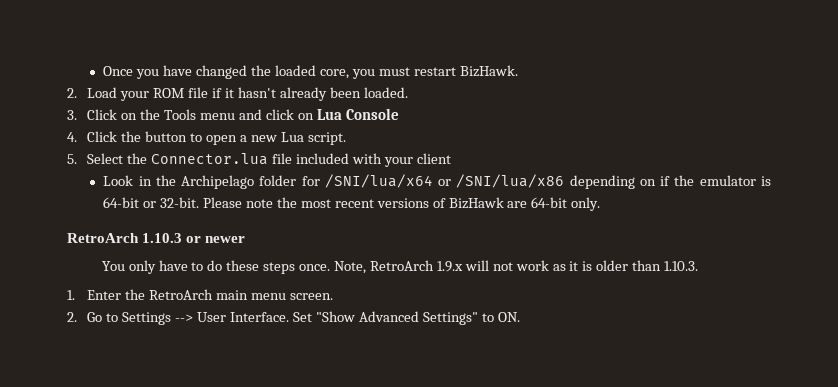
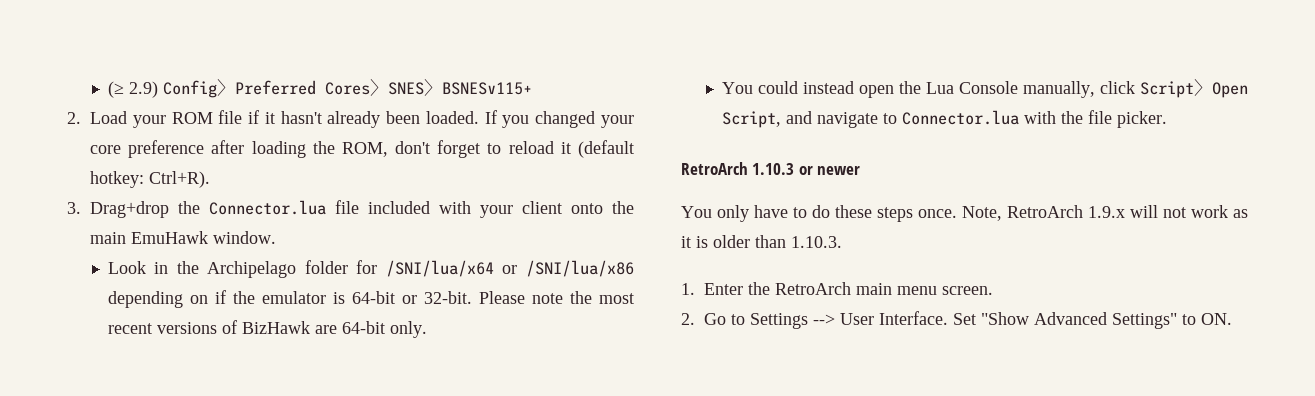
- Once you have changed the loaded core, you must restart BizHawk.
+ (≥ 2.9) Config〉Preferred Cores〉SNES〉BSNESv115+
- 2. Load your ROM file if it hasn't already been loaded.
- 3. Click on the Tools menu and click on Lua Console
- 4. Click the button to open a new Lua script.
- 5. Select the Connector.lua file included with your client
+ 2. Load your ROM file if it hasn't already been loaded. If you changed your core preference after loading the ROM, don't forget to reload it (default hotkey: Ctrl+R).
+ 3. Drag+drop the Connector.lua file included with your client onto the main EmuHawk window.
+ You could instead open the Lua Console manually, click Script〉Open Script, and navigate to Connector.lua with the file picker.

